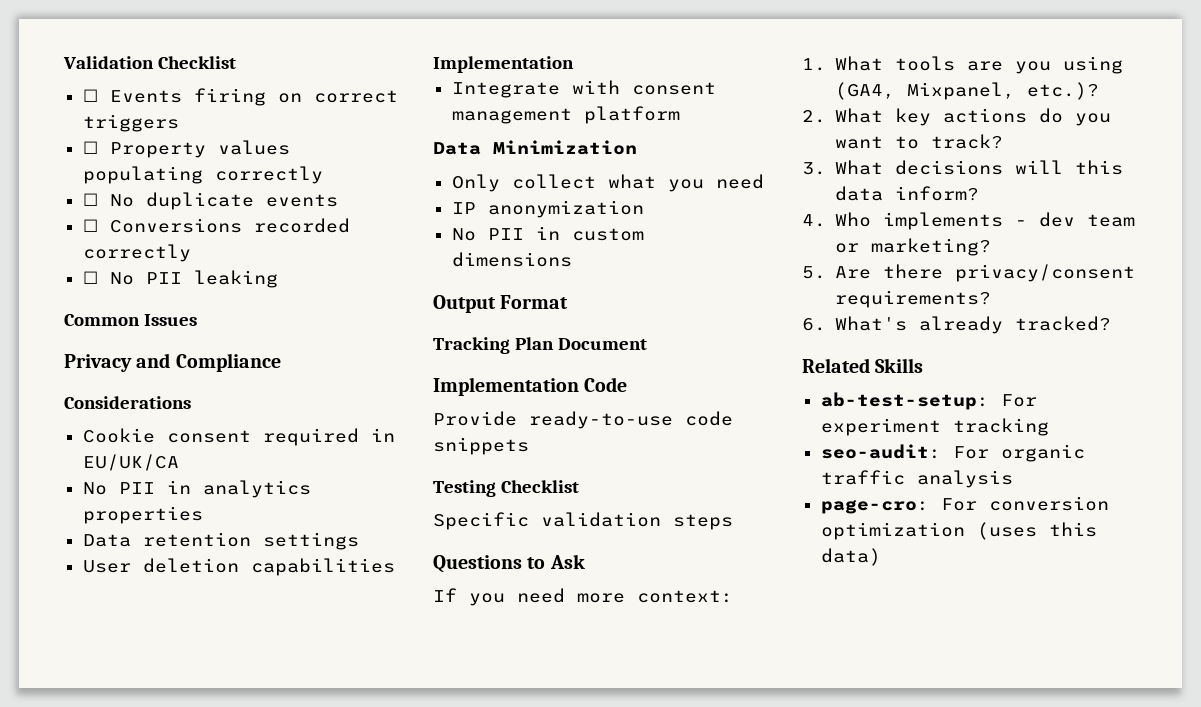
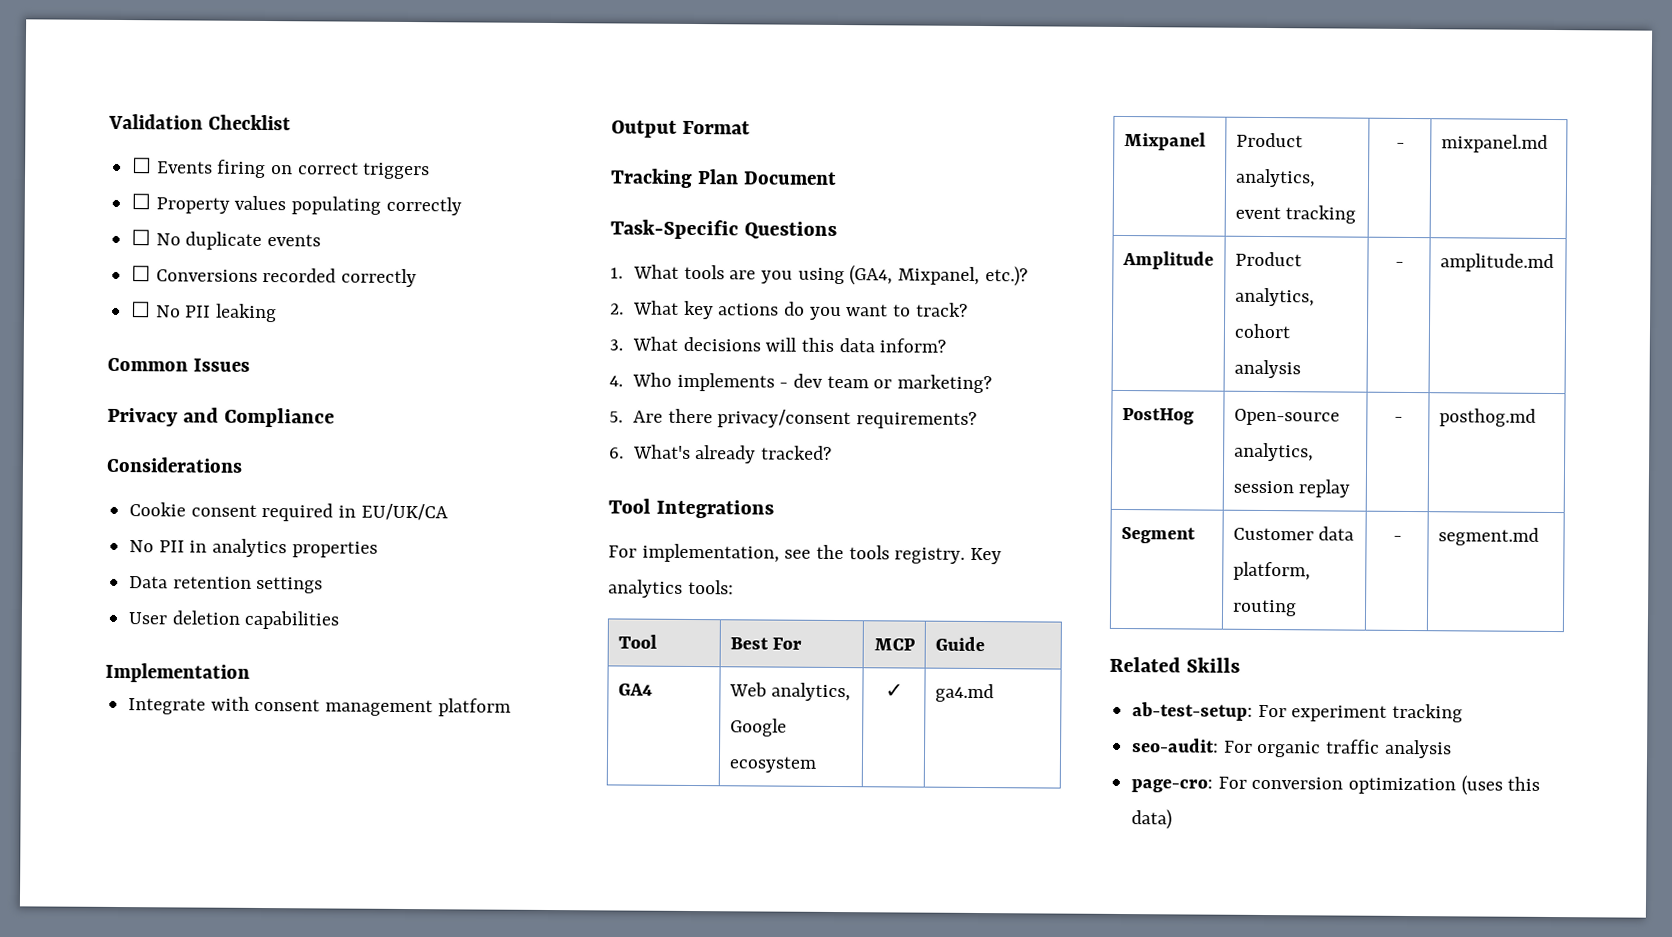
- Data Minimization
- Only collect what you need
- IP anonymization
- No PII in custom dimensions
- Implementation Code
- Provide ready-to-use code snippets
- Testing Checklist
- Specific validation steps
- Questions to Ask
- If you need more context:
+ Task-Specific Questions
+ Tool Integrations
+ For implementation, see the tools registry. Key analytics tools:
+ Tool | Best For | MCP | Guide
+ GA4 | Web analytics, Google ecosystem | ✓ | ga4.md
+ Mixpanel | Product analytics, event tracking | - | mixpanel.md
+ Amplitude | Product analytics, cohort analysis | - | amplitude.md
+ PostHog | Open-source analytics, session replay | - | posthog.md
+ Segment | Customer data platform, routing | - | segment.md

